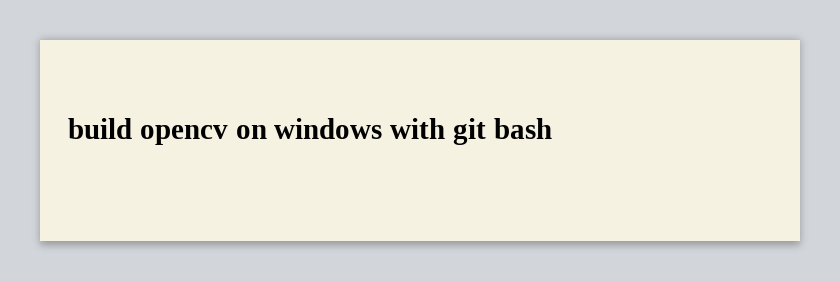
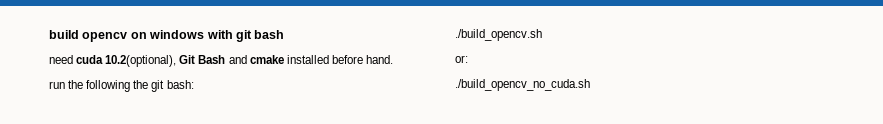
+ need cuda 10.2(optional), Git Bash and cmake installed before hand.
+ run the following the git bash:
+ ./build_opencv.sh
+ or:
+ ./build_opencv_no_cuda.sh

